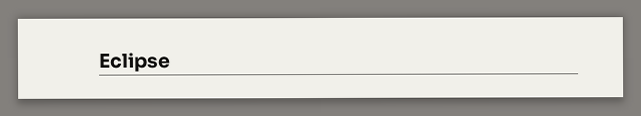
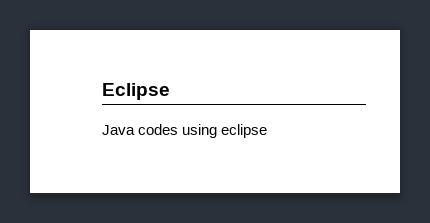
+ Java codes using eclipse

